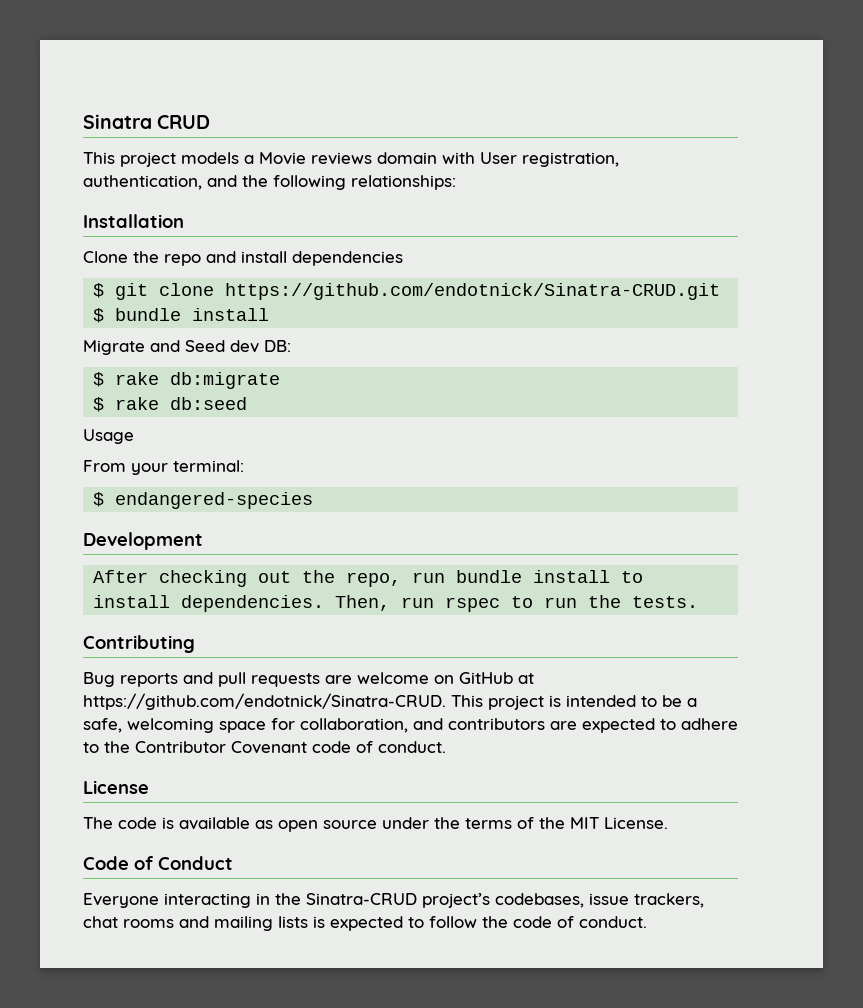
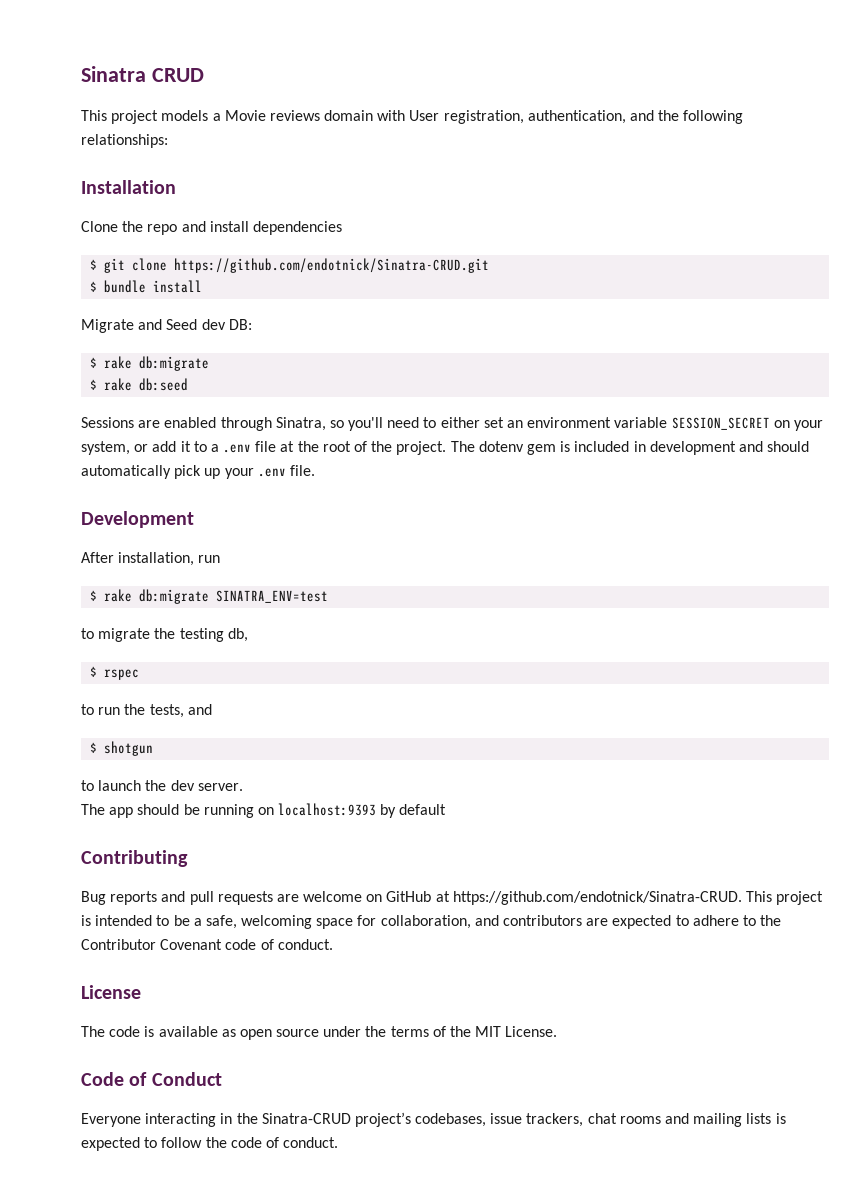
- Usage
- From your terminal:
- $ endangered-species
+ Sessions are enabled through Sinatra, so you'll need to either set an environment variable SESSION_SECRET on your system, or add it to a .env file at the root of the project. The dotenv gem is included in development and should automatically pick up your .env file.
  Development
- After checking out the repo, run bundle install to install dependencies. Then, run rspec to run the tests.
+ After installation, run
+ $ rake db:migrate SINATRA_ENV=test
+ to migrate the testing db,
+ $ rspec
+ to run the tests, and
+ $ shotgun
+ to launch the dev server.
+ The app should be running on localhost:9393 by default

